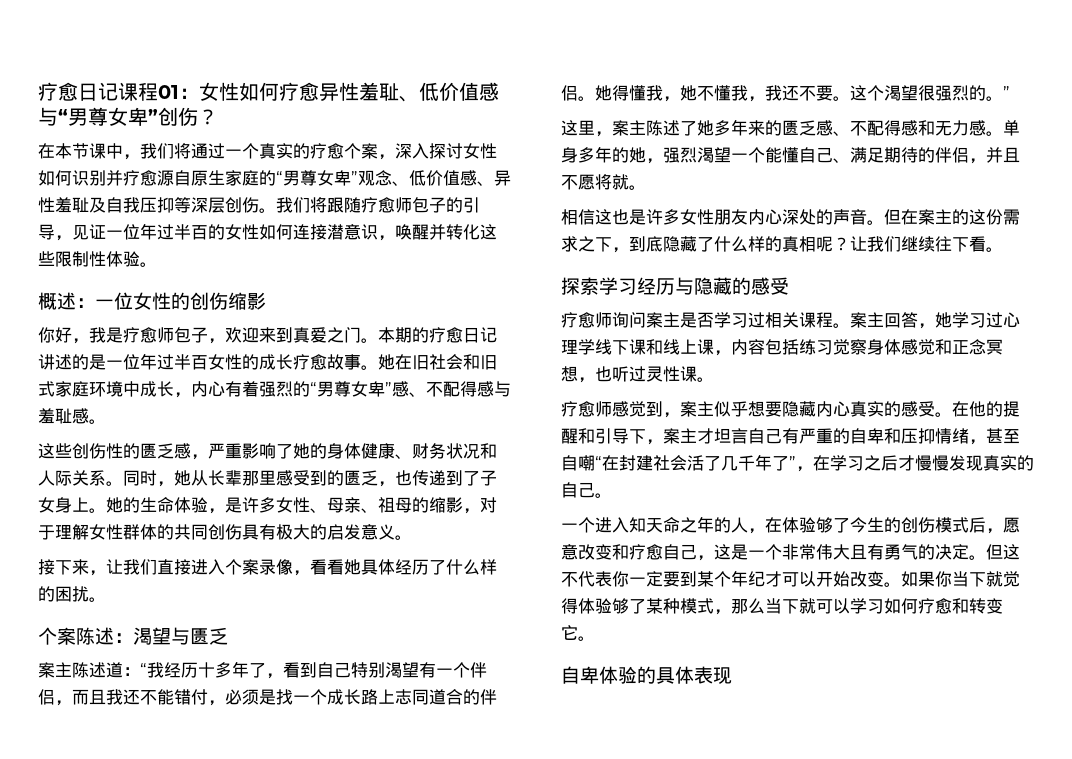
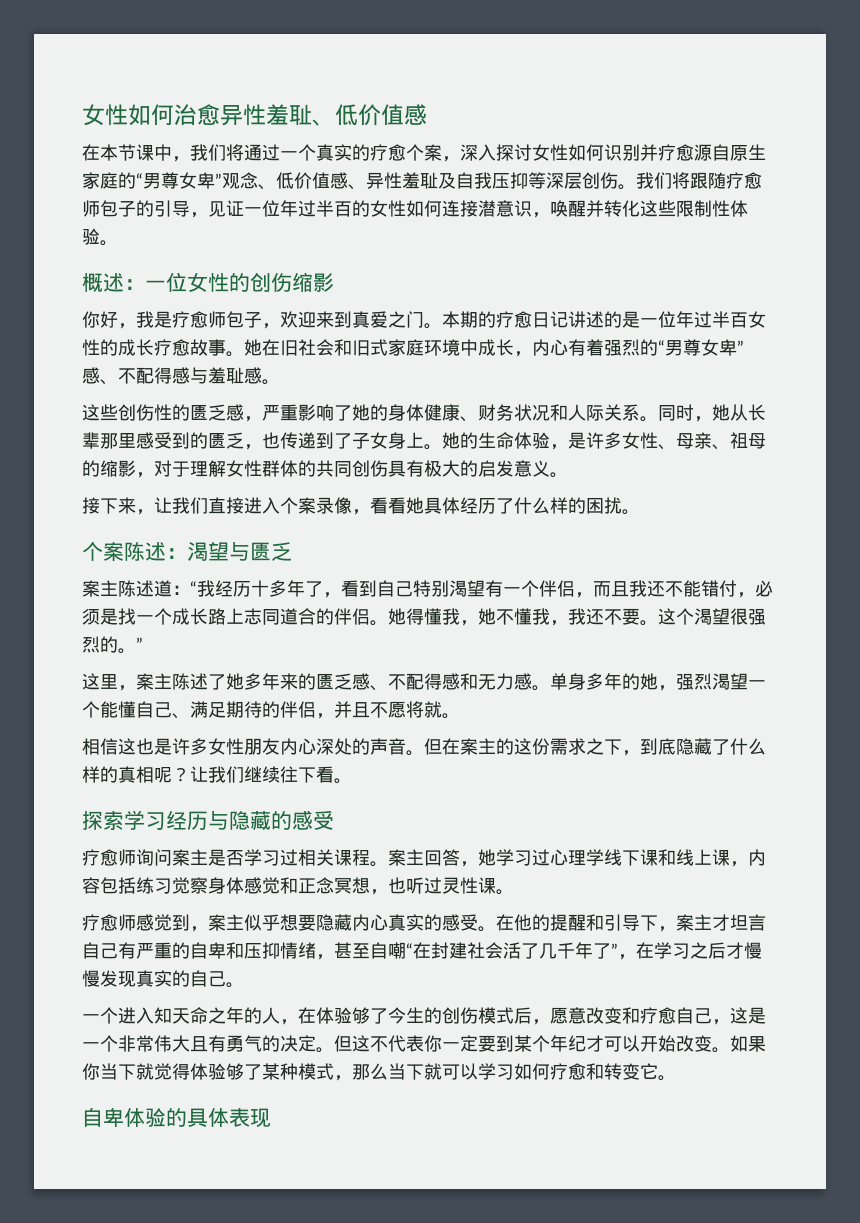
- 疗愈日记课程01：女性如何疗愈异性羞耻、低价值感与“男尊女卑”创伤？
+ 女性如何治愈异性羞耻、低价值感

